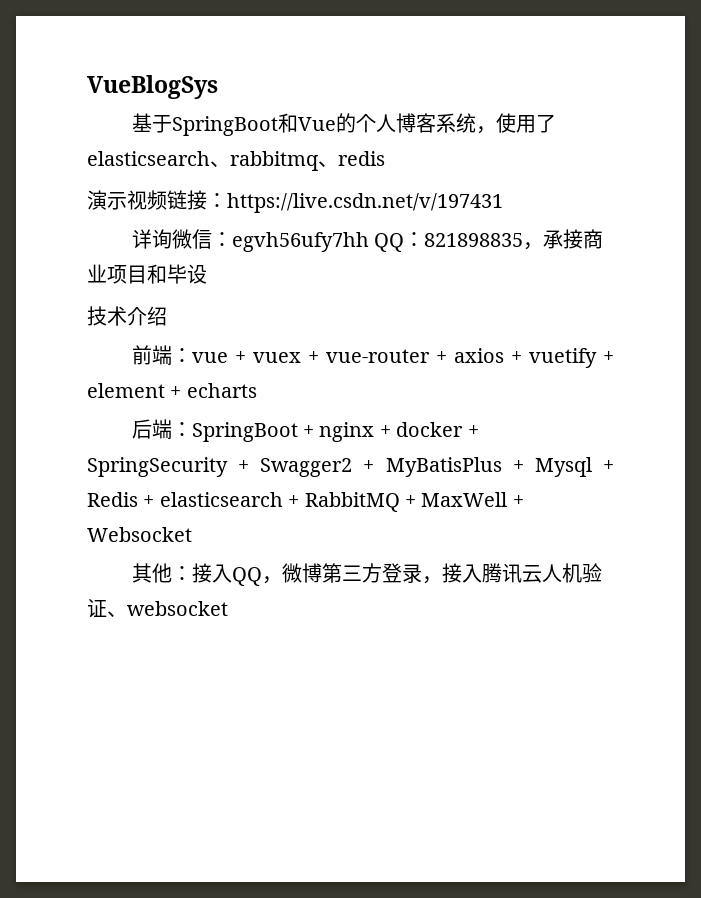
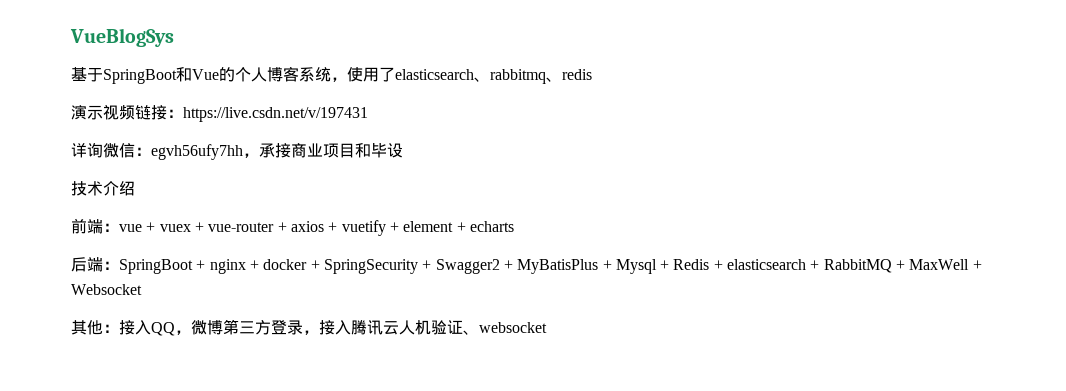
- 详询微信：egvh56ufy7hh QQ：821898835，承接商业项目和毕设
+ 详询微信：egvh56ufy7hh，承接商业项目和毕设

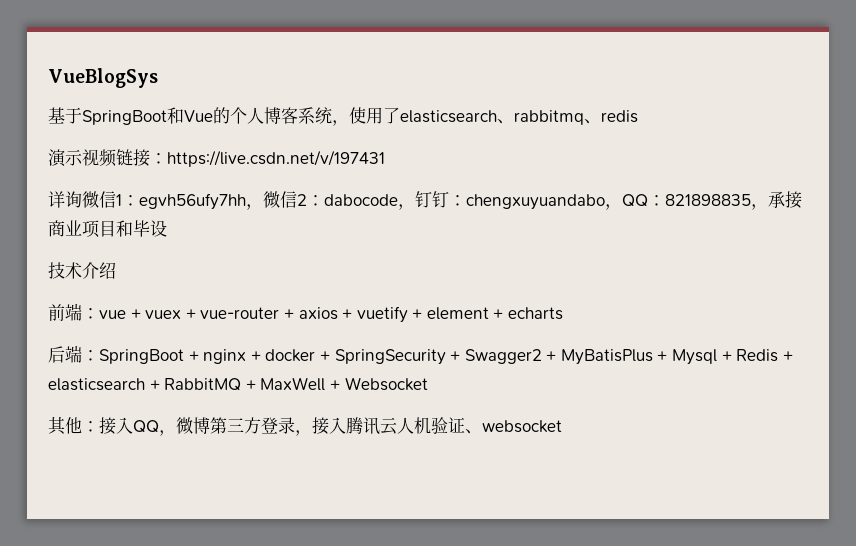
- 详询微信：egvh56ufy7hh，承接商业项目和毕设
+ 详询微信1：egvh56ufy7hh，微信2：dabocode，钉钉：chengxuyuandabo，QQ：821898835，承接商业项目和毕设

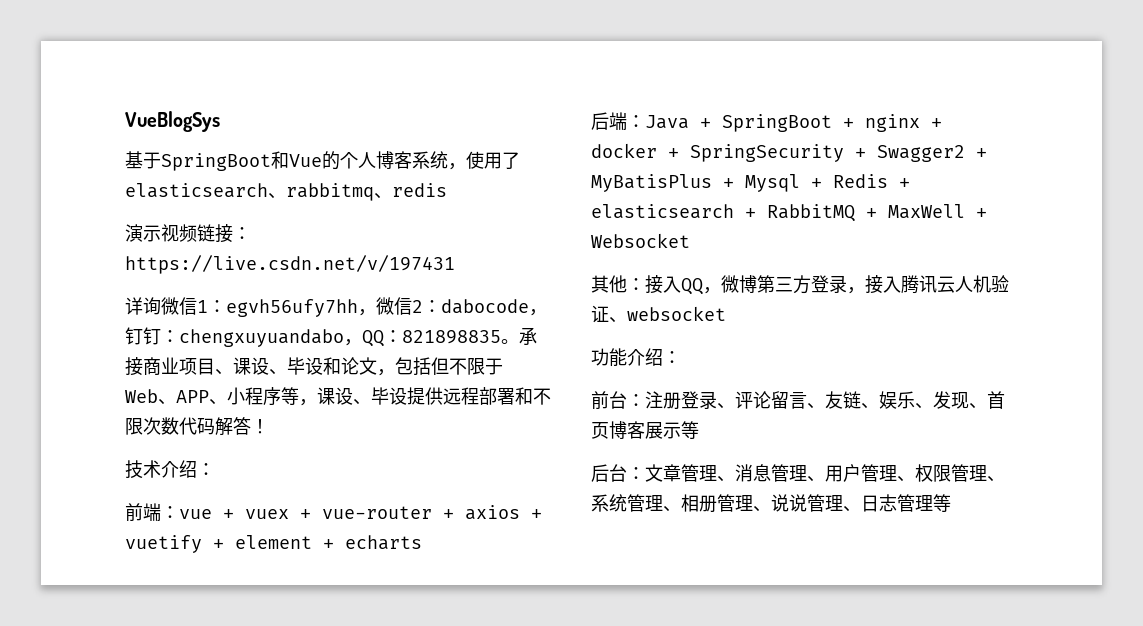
- 详询微信1：egvh56ufy7hh，微信2：dabocode，钉钉：chengxuyuandabo，QQ：821898835，承接商业项目和毕设
+ 详询微信1：egvh56ufy7hh，微信2：dabocode，钉钉：chengxuyuandabo，QQ：821898835。承接商业项目、课设、毕设和论文，包括但不限于Web、APP、小程序等，课设、毕设提供远程部署和不限次数代码解答！
- 技术介绍
+ 技术介绍：
- 后端：SpringBoot + nginx + docker + SpringSecurity + Swagger2 + MyBatisPlus + Mysql + Redis + elasticsearch + RabbitMQ + MaxWell + Websocket
+ 后端：Java + SpringBoot + nginx + docker + SpringSecurity + Swagger2 + MyBatisPlus + Mysql + Redis + elasticsearch + RabbitMQ + MaxWell + Websocket
+ 功能介绍：
+ 前台：注册登录、评论留言、友链、娱乐、发现、首页博客展示等
+ 后台：文章管理、消息管理、用户管理、权限管理、系统管理、相册管理、说说管理、日志管理等

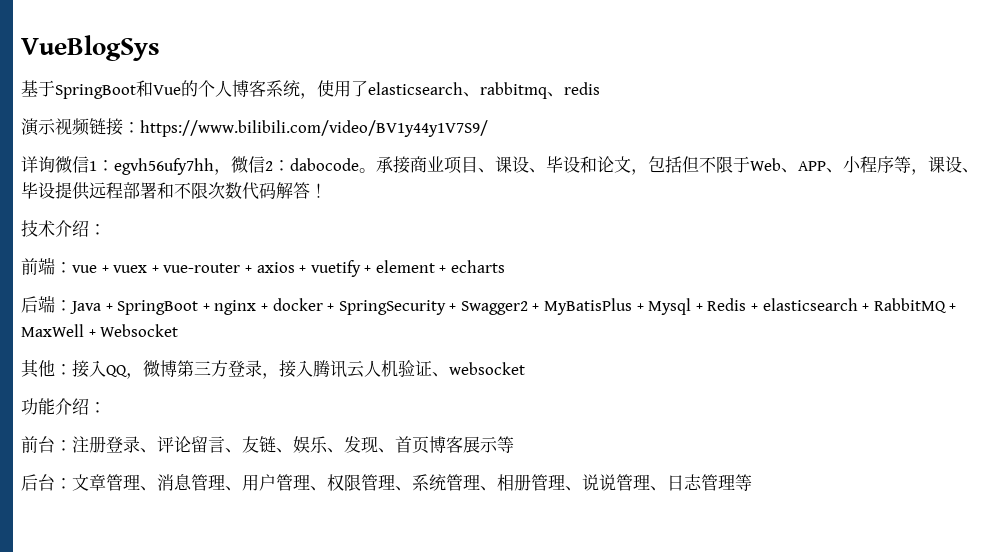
- 演示视频链接：https://live.csdn.net/v/197431
+ 演示视频链接：https://www.bilibili.com/video/BV1y44y1V7S9/
- 详询微信1：egvh56ufy7hh，微信2：dabocode，钉钉：chengxuyuandabo，QQ：821898835。
+ 详询微信1：egvh56ufy7hh，微信2：dabocode。

